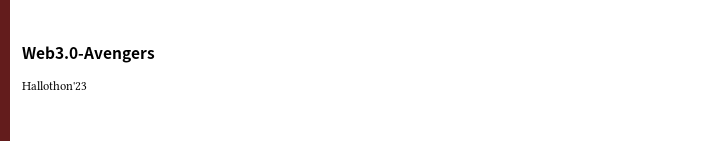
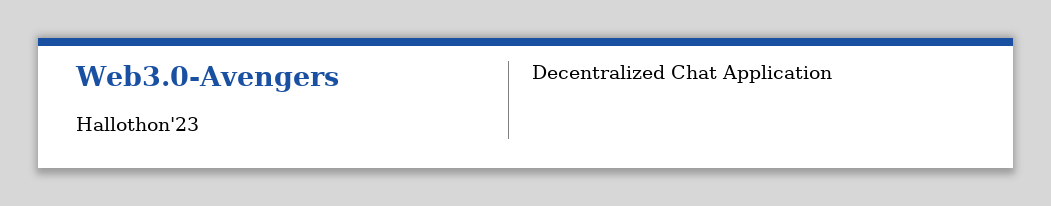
+ Decentralized Chat Application

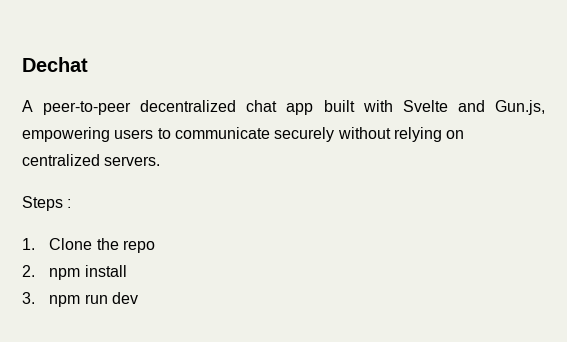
- Web3.0-Avengers
- Hallothon'23
- Decentralized Chat Application
+ Dechat
+ A peer-to-peer decentralized chat app built with Svelte and Gun.js, empowering users to communicate securely without relying on centralized servers.
+ Steps :
+ 1. Clone the repo
+ 2. npm install
+ 3. npm run dev

